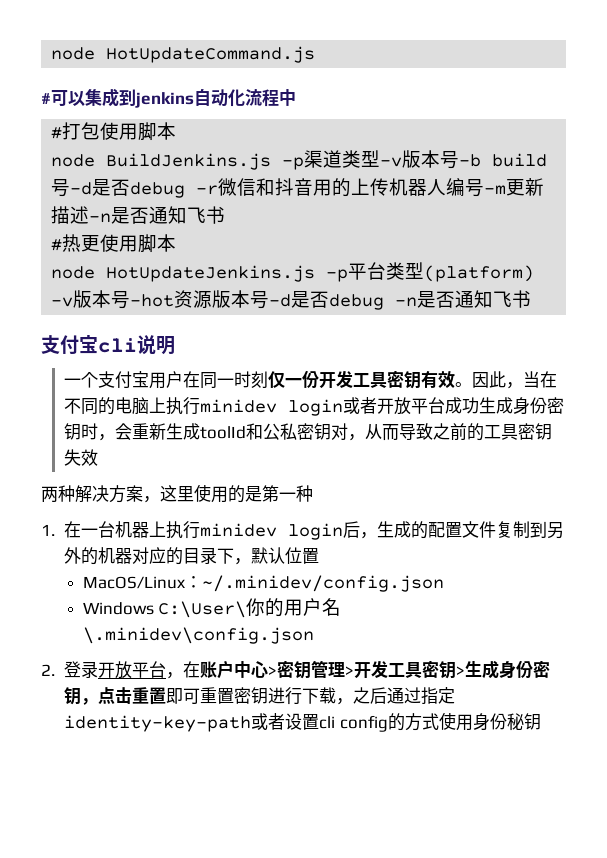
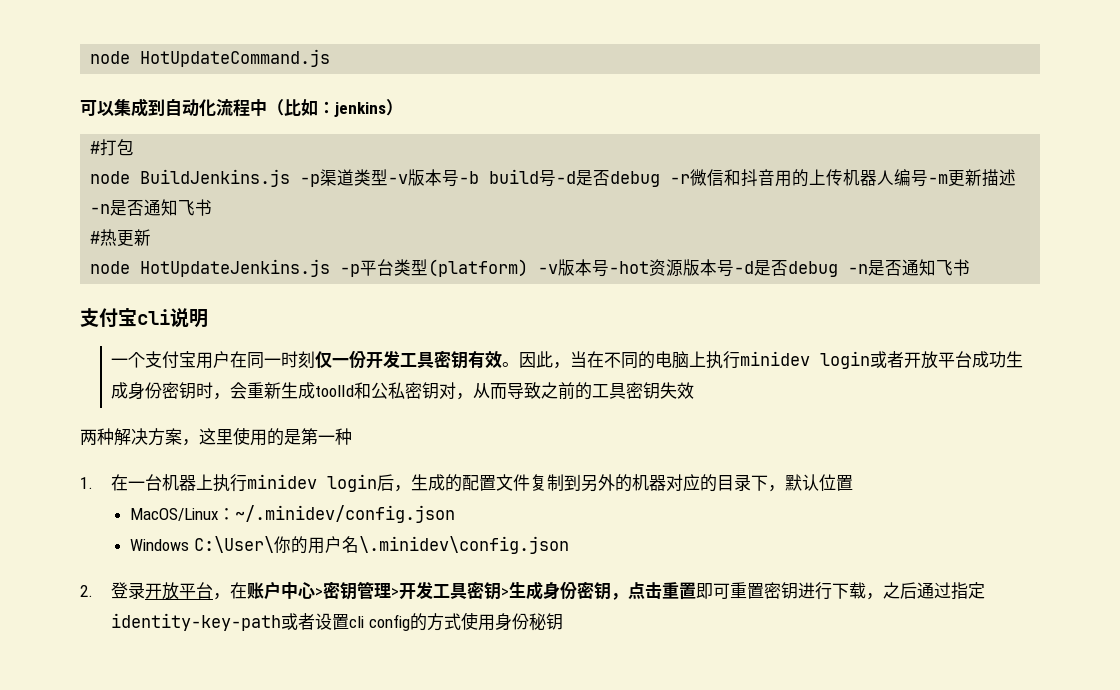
- #可以集成到jenkins自动化流程中
+ 可以集成到自动化流程中（比如：jenkins）
- #打包使用脚本
+ #打包
- #热更使用脚本
+ #热更新

